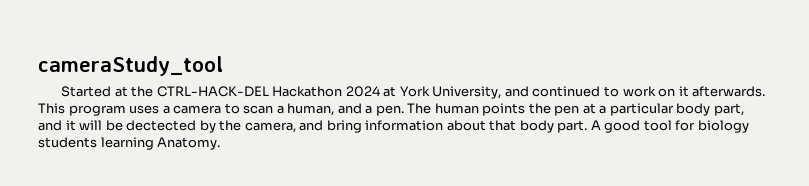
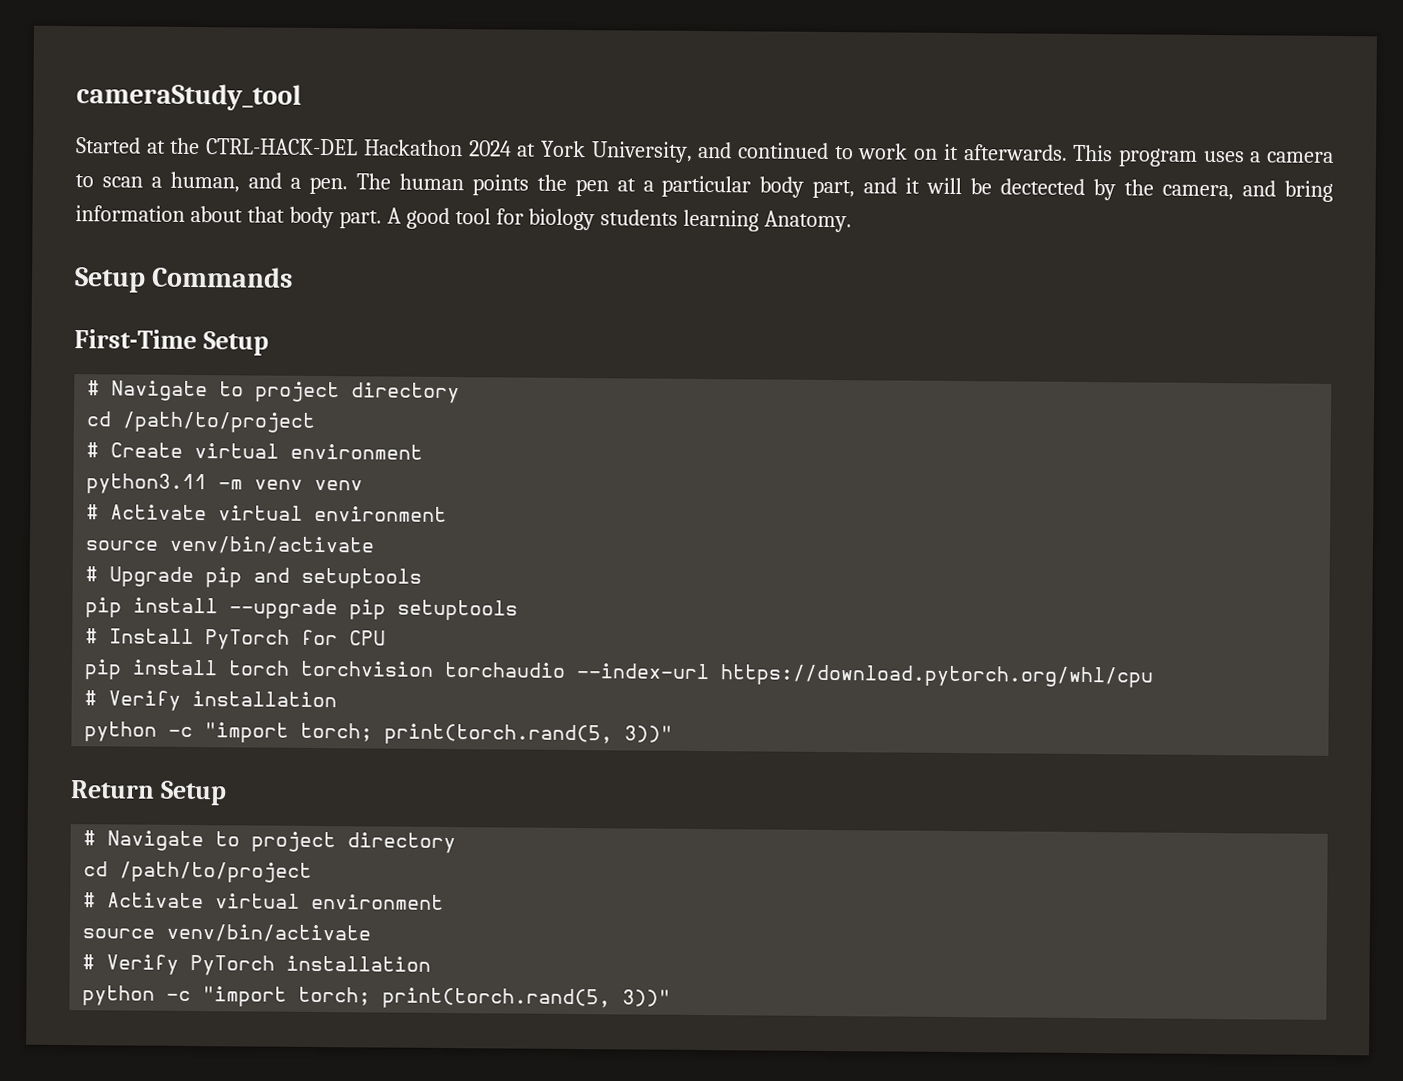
+ Setup Commands
+ First-Time Setup
+ # Navigate to project directory
+ cd /path/to/project
+ # Create virtual environment
+ python3.11 -m venv venv
+ # Activate virtual environment
+ source venv/bin/activate
+ # Upgrade pip and setuptools
+ pip install --upgrade pip setuptools
+ # Install PyTorch for CPU
+ pip install torch torchvision torchaudio --index-url https://download.pytorch.org/whl/cpu
+ # Verify installation
+ python -c "import torch; print(torch.rand(5, 3))"
+ Return Setup
+ # Navigate to project directory
+ cd /path/to/project
+ # Activate virtual environment
+ source venv/bin/activate
+ # Verify PyTorch installation
+ python -c "import torch; print(torch.rand(5, 3))"

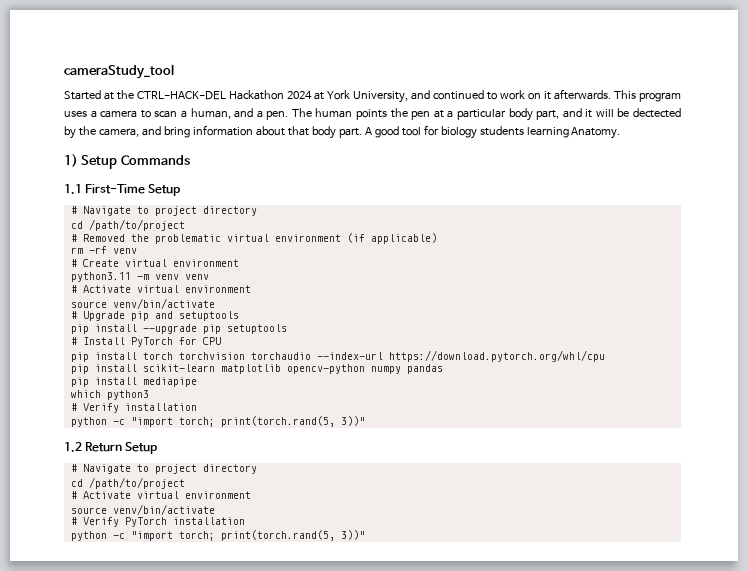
- Setup Commands
+ 1) Setup Commands
- First-Time Setup
+ 1.1 First-Time Setup
+ # Removed the problematic virtual environment (if applicable)
+ rm -rf venv
+ pip install scikit-learn matplotlib opencv-python numpy pandas
+ pip install mediapipe
+ which python3
- Return Setup
+ 1.2 Return Setup

